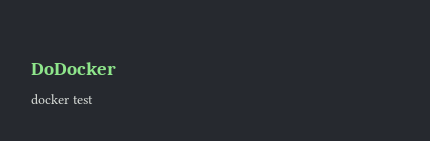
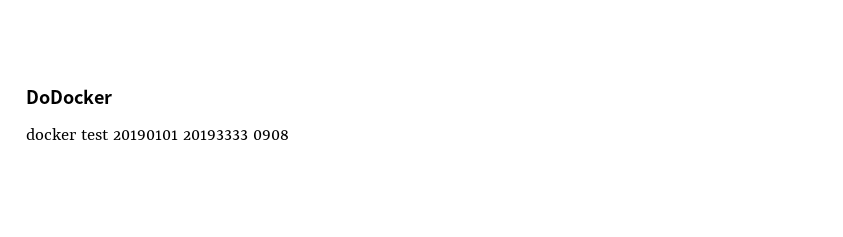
- docker test
+ docker test 20190101 20193333 0908

